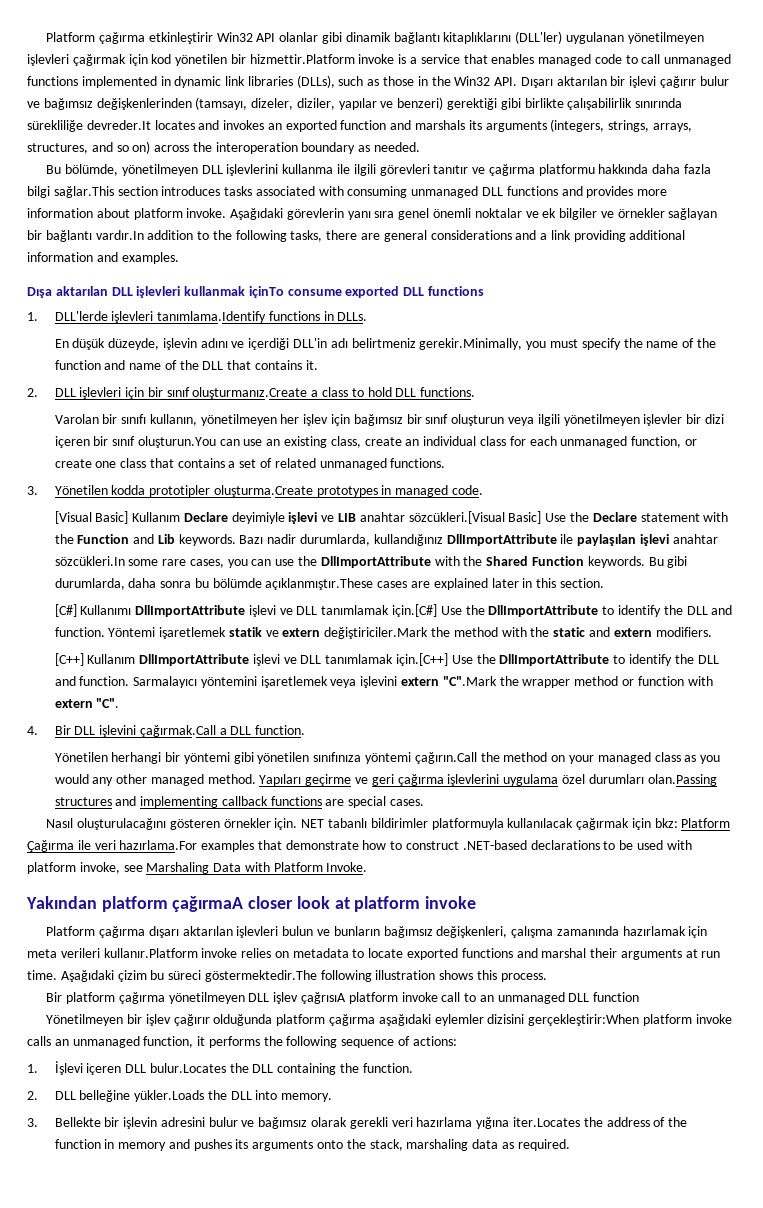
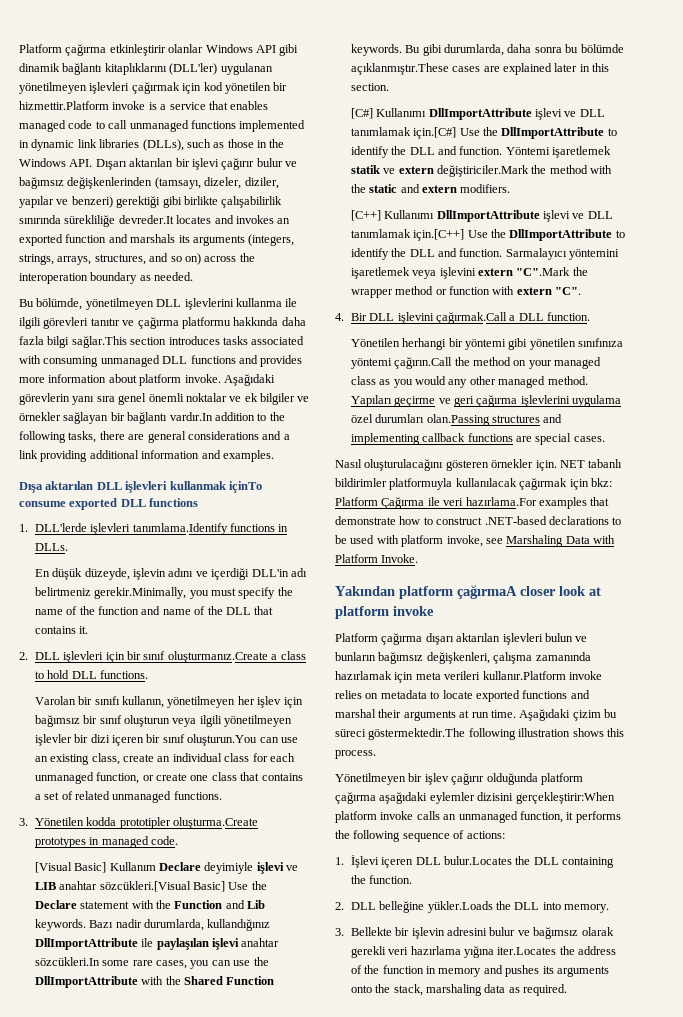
- Platform çağırma etkinleştirir Win32 API olanlar gibi dinamik bağlantı kitaplıklarını (DLL'ler) uygulanan yönetilmeyen işlevleri çağırmak için kod yönetilen bir hizmettir.Platform invoke is a service that enables managed code to call unmanaged functions implemented in dynamic link libraries (DLLs), such as those in the Win32 API. Dışarı aktarılan bir işlevi çağırır bulur ve bağımsız değişkenlerinden (tamsayı, dizeler, diziler, yapılar ve benzeri) gerektiği gibi birlikte çalışabilirlik sınırında sürekliliğe devreder.It locates and invokes an exported function and marshals its arguments (integers, strings, arrays, structures, and so on) across the interoperation boundary as needed.
+ Platform çağırma etkinleştirir olanlar Windows API gibi dinamik bağlantı kitaplıklarını (DLL'ler) uygulanan yönetilmeyen işlevleri çağırmak için kod yönetilen bir hizmettir.Platform invoke is a service that enables managed code to call unmanaged functions implemented in dynamic link libraries (DLLs), such as those in the Windows API. Dışarı aktarılan bir işlevi çağırır bulur ve bağımsız değişkenlerinden (tamsayı, dizeler, diziler, yapılar ve benzeri) gerektiği gibi birlikte çalışabilirlik sınırında sürekliliğe devreder.It locates and invokes an exported function and marshals its arguments (integers, strings, arrays, structures, and so on) across the interoperation boundary as needed.
- [C++] Kullanım DllImportAttribute işlevi ve DLL tanımlamak için.[C++] Use the DllImportAttribute to identify the DLL and function.
+ [C++] Kullanımı DllImportAttribute işlevi ve DLL tanımlamak için.[C++] Use the DllImportAttribute to identify the DLL and function.
- Bir platform çağırma yönetilmeyen DLL işlev çağrısıA platform invoke call to an unmanaged DLL function

